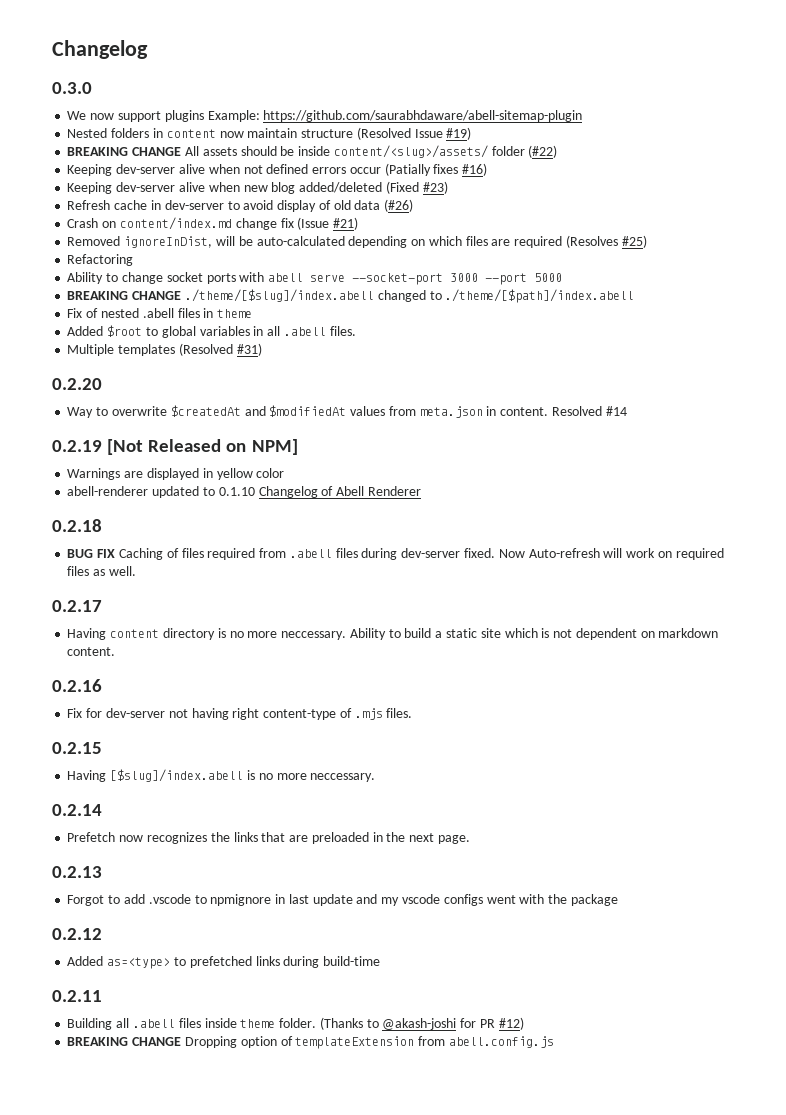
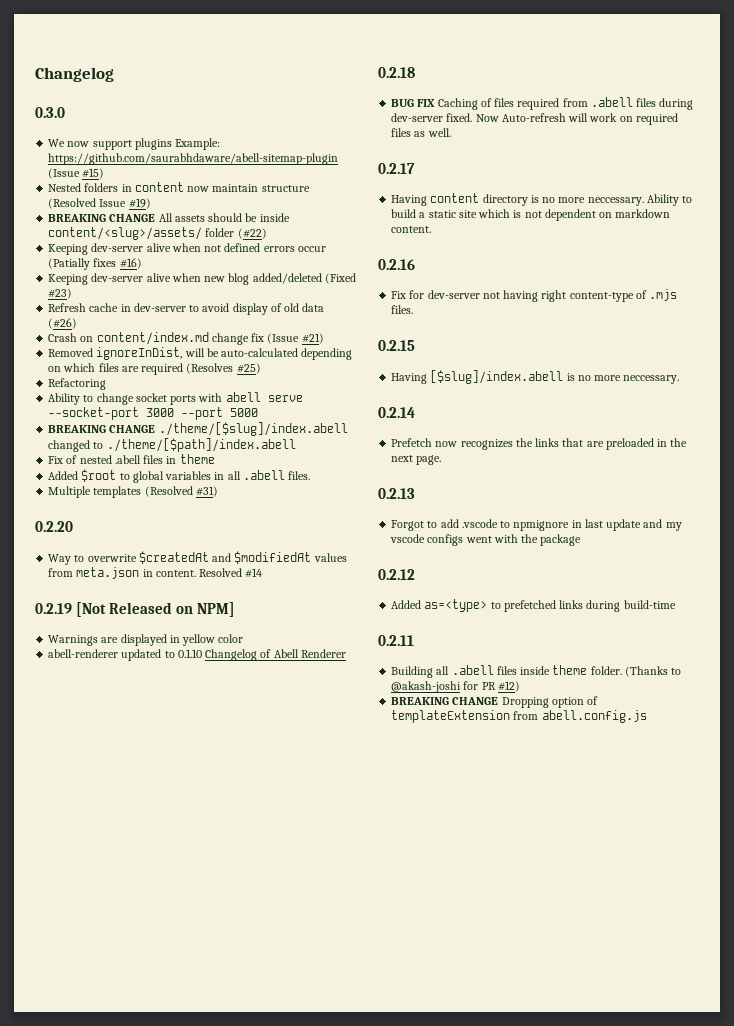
- We now support plugins Example: https://github.com/saurabhdaware/abell-sitemap-plugin
+ We now support plugins Example: https://github.com/saurabhdaware/abell-sitemap-plugin (Issue #15)

